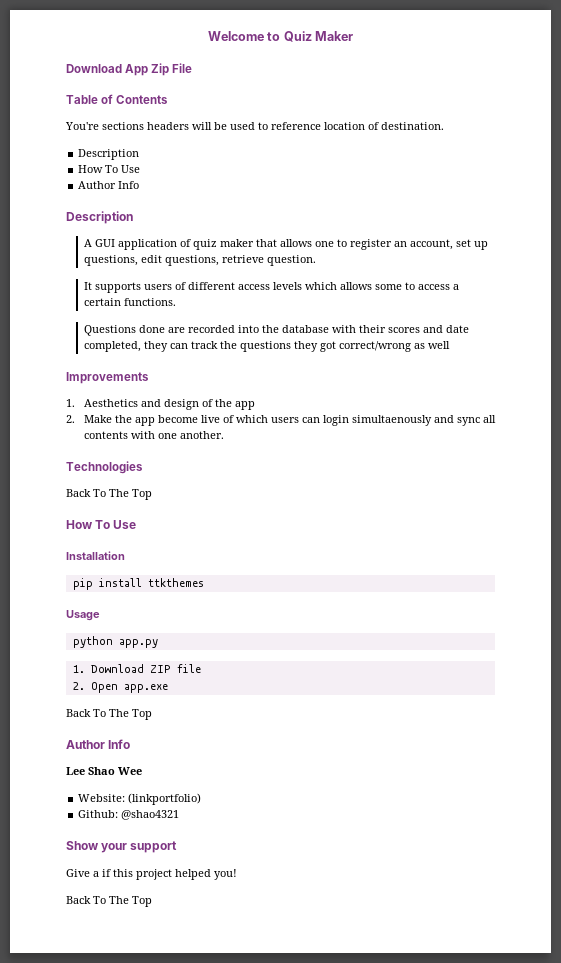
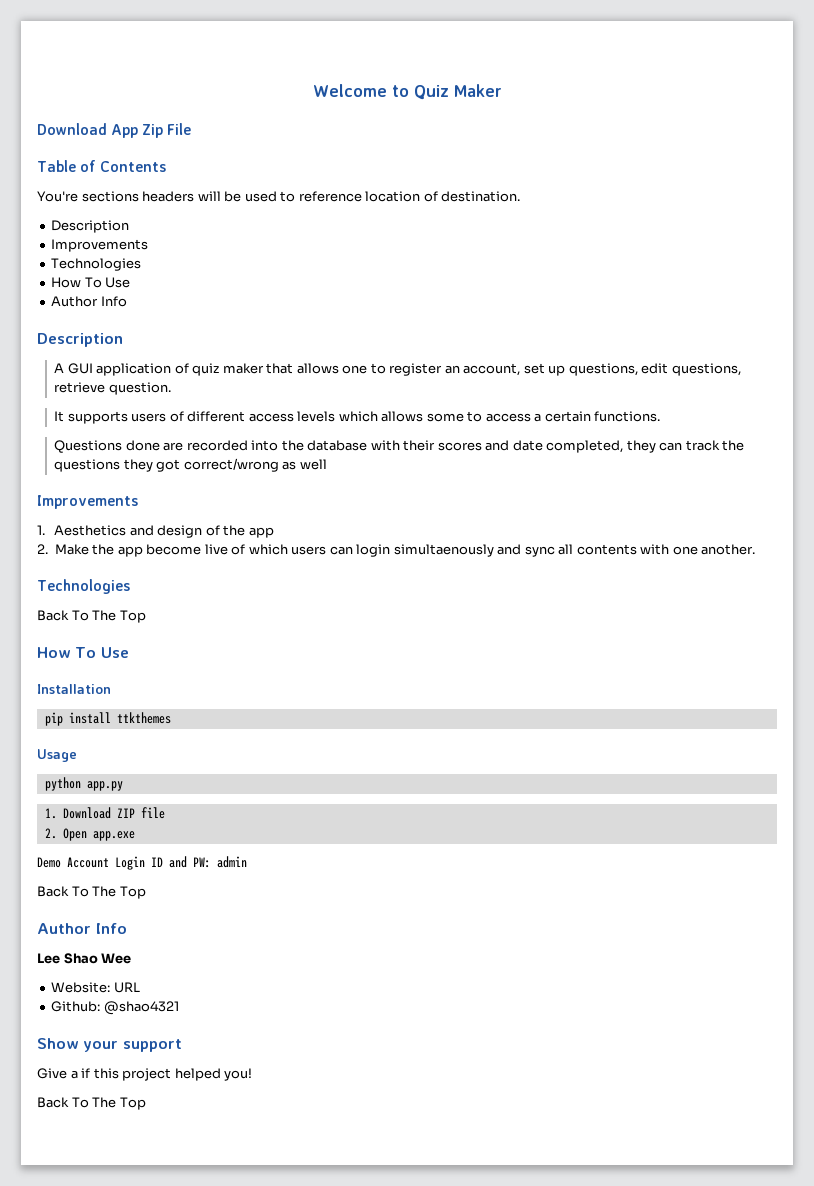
  You're sections headers will be used to reference location of destination.
  Description
+ Improvements
+ Technologies
+ Demo Account Login ID and PW: admin
- Website: (linkportfolio)
+ Website: URL

